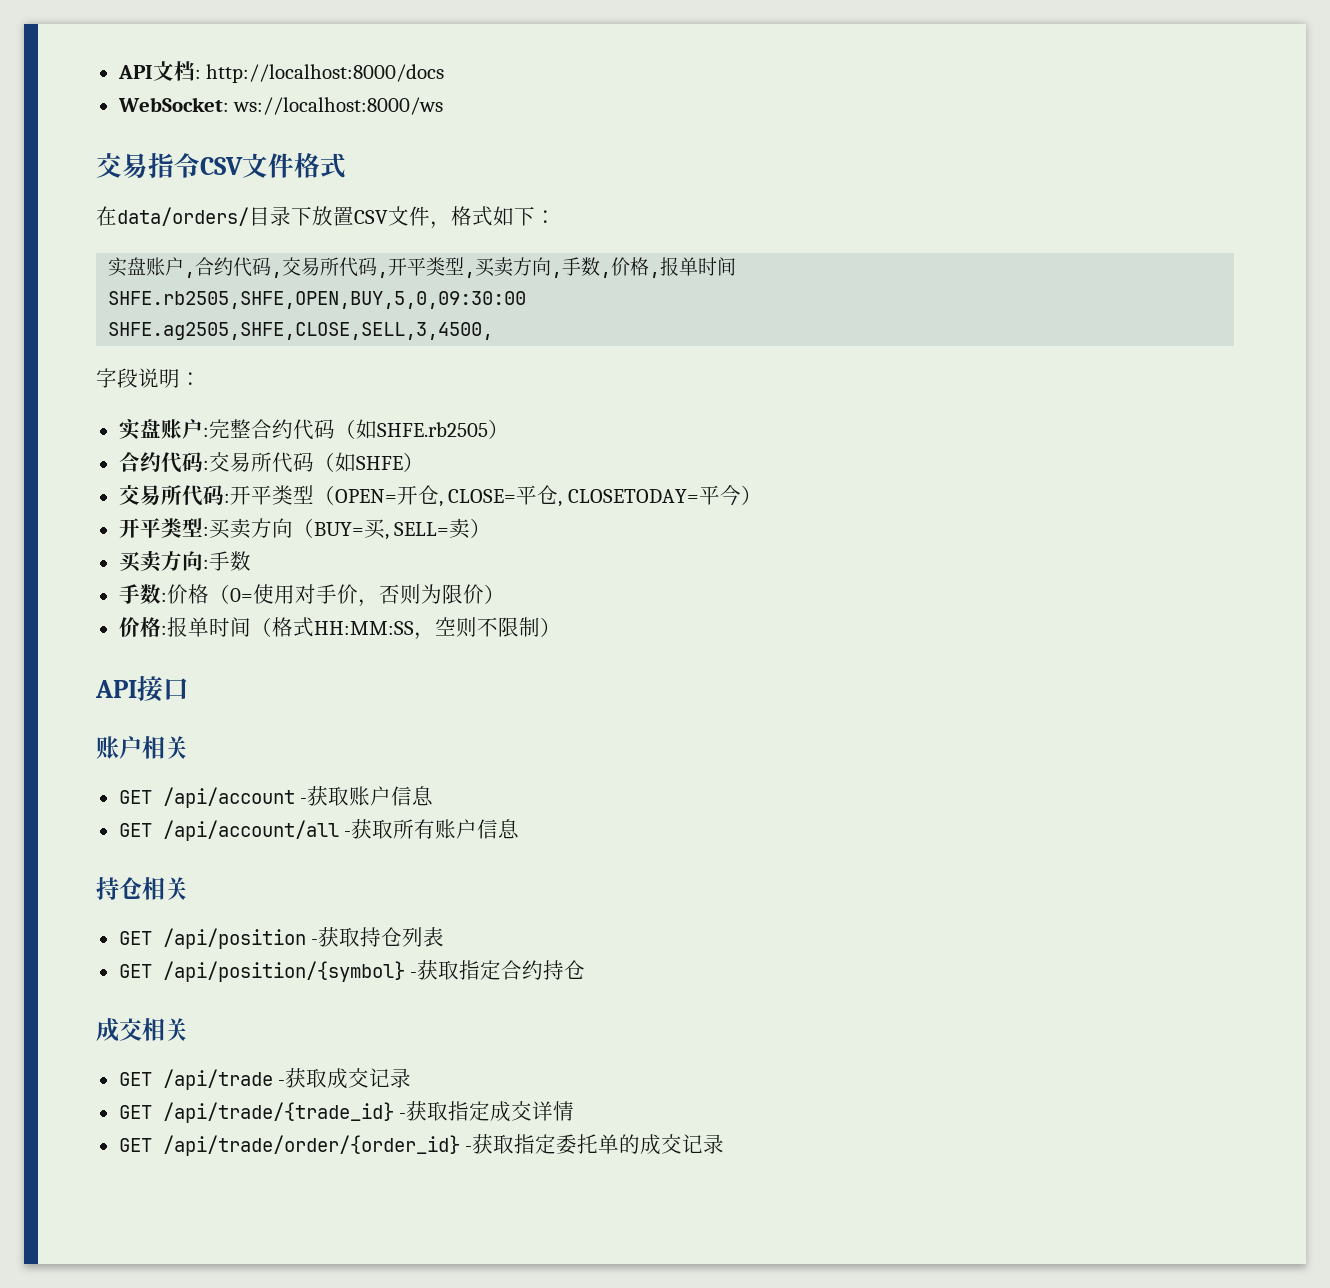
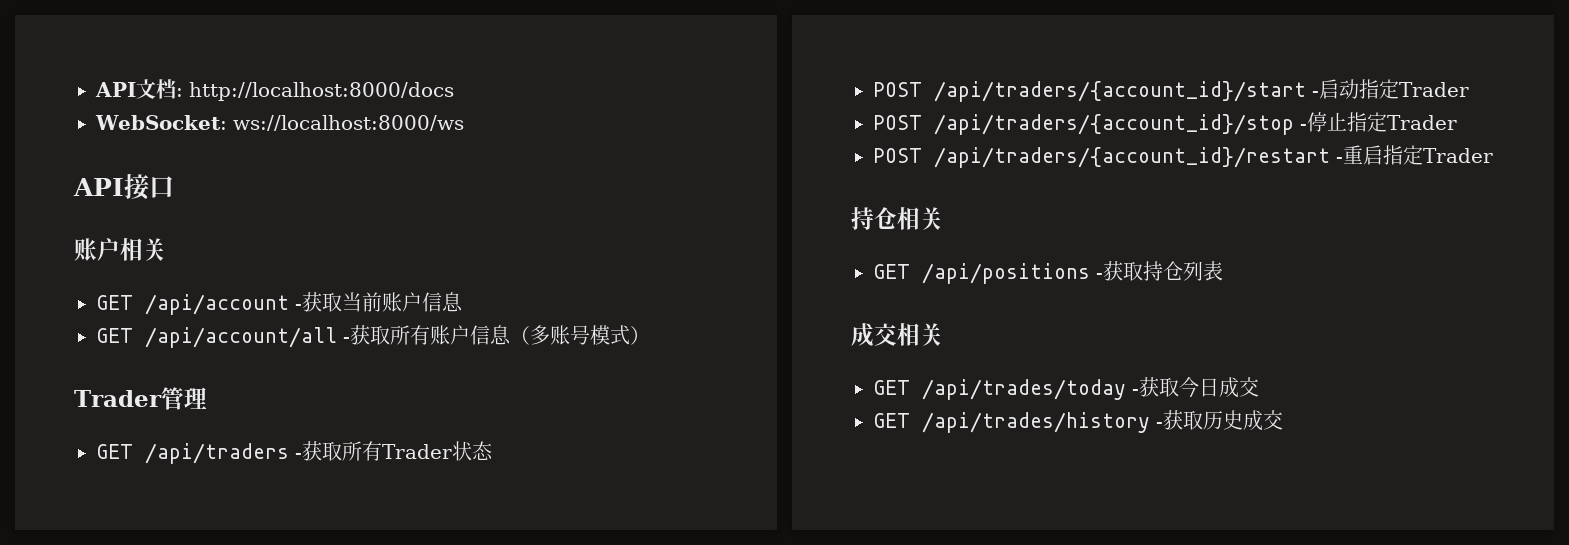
- 交易指令CSV文件格式
- 在data/orders/目录下放置CSV文件，格式如下：
- 实盘账户,合约代码,交易所代码,开平类型,买卖方向,手数,价格,报单时间
- SHFE.rb2505,SHFE,OPEN,BUY,5,0,09:30:00
- SHFE.ag2505,SHFE,CLOSE,SELL,3,4500,
- 字段说明：
- 实盘账户:完整合约代码（如SHFE.rb2505）
- 合约代码:交易所代码（如SHFE）
- 交易所代码:开平类型（OPEN=开仓, CLOSE=平仓, CLOSETODAY=平今）
- 开平类型:买卖方向（BUY=买, SELL=卖）
- 买卖方向:手数
- 手数:价格（0=使用对手价，否则为限价）
- 价格:报单时间（格式HH:MM:SS，空则不限制）
- GET /api/account -获取账户信息
+ GET /api/account -获取当前账户信息
- GET /api/account/all -获取所有账户信息
+ GET /api/account/all -获取所有账户信息（多账号模式）
+ Trader管理
+ GET /api/traders -获取所有Trader状态
+ POST /api/traders/{account_id}/start -启动指定Trader
+ POST /api/traders/{account_id}/stop -停止指定Trader
+ POST /api/traders/{account_id}/restart -重启指定Trader
- GET /api/position -获取持仓列表
+ GET /api/positions -获取持仓列表
- GET /api/position/{symbol} -获取指定合约持仓
- GET /api/trade -获取成交记录
- GET /api/trade/{trade_id} -获取指定成交详情
- GET /api/trade/order/{order_id} -获取指定委托单的成交记录
+ GET /api/trades/today -获取今日成交
+ GET /api/trades/history -获取历史成交

